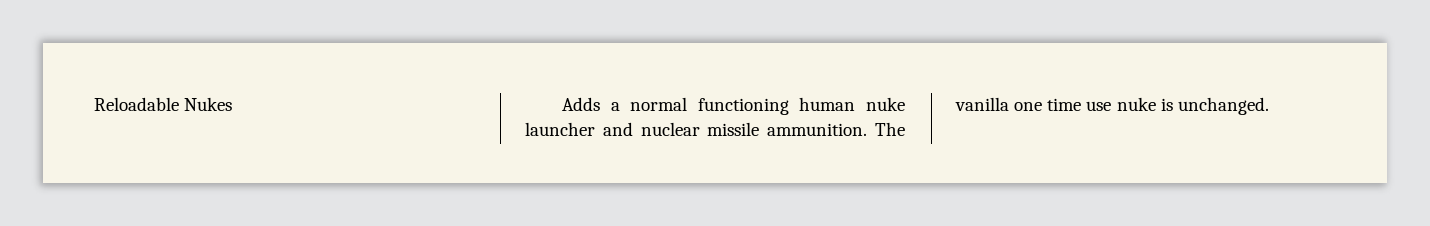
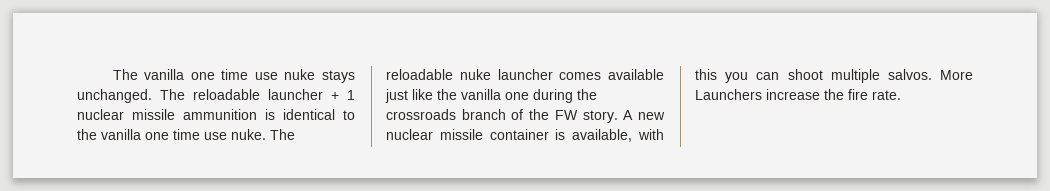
- Reloadable Nukes
- Adds a normal functioning human nuke launcher and nuclear missile ammunition. The vanilla one time use nuke is unchanged.
+ The vanilla one time use nuke stays unchanged. The reloadable launcher + 1 nuclear missile ammunition is identical to the vanilla one time use nuke. The reloadable nuke launcher comes available just like the vanilla one during the crossroads branch of the FW story. A new nuclear missile container is available, with this you can shoot multiple salvos. More Launchers increase the fire rate.

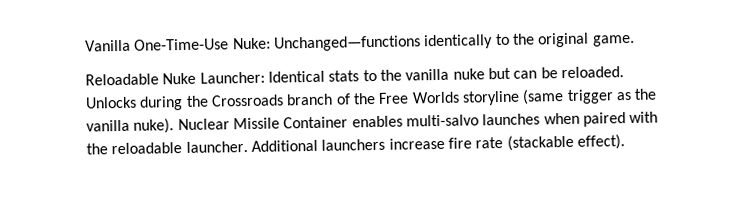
- The vanilla one time use nuke stays unchanged. The reloadable launcher + 1 nuclear missile ammunition is identical to the vanilla one time use nuke. The reloadable nuke launcher comes available just like the vanilla one during the crossroads branch of the FW story. A new nuclear missile container is available, with this you can shoot multiple salvos. More Launchers increase the fire rate.
+ Vanilla One-Time-Use Nuke: Unchanged—functions identically to the original game.
+ Reloadable Nuke Launcher: Identical stats to the vanilla nuke but can be reloaded. Unlocks during the Crossroads branch of the Free Worlds storyline (same trigger as the vanilla nuke). Nuclear Missile Container enables multi-salvo launches when paired with the reloadable launcher. Additional launchers increase fire rate (stackable effect).

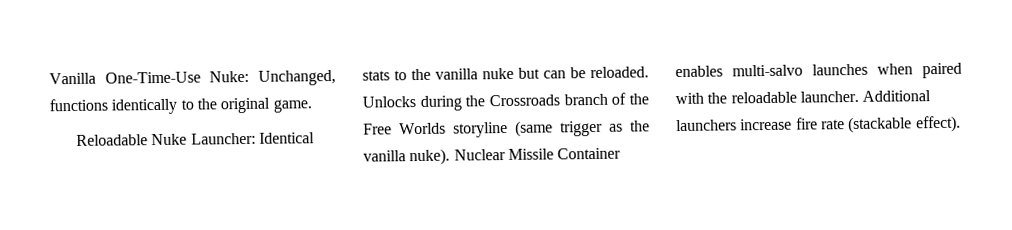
- Vanilla One-Time-Use Nuke: Unchanged—functions identically to the original game.
+ Vanilla One-Time-Use Nuke: Unchanged, functions identically to the original game.

